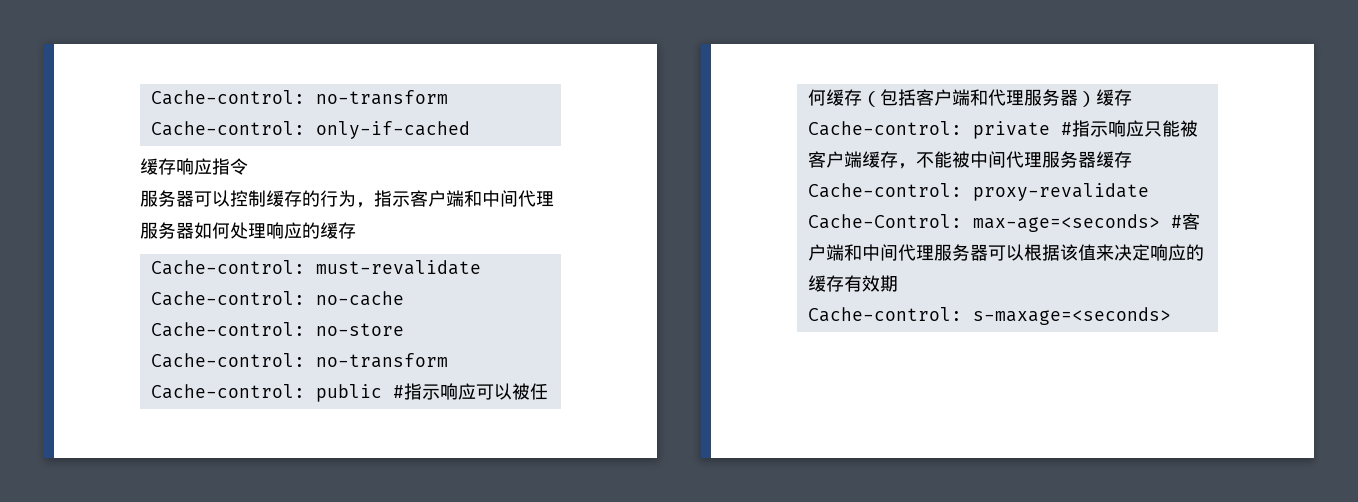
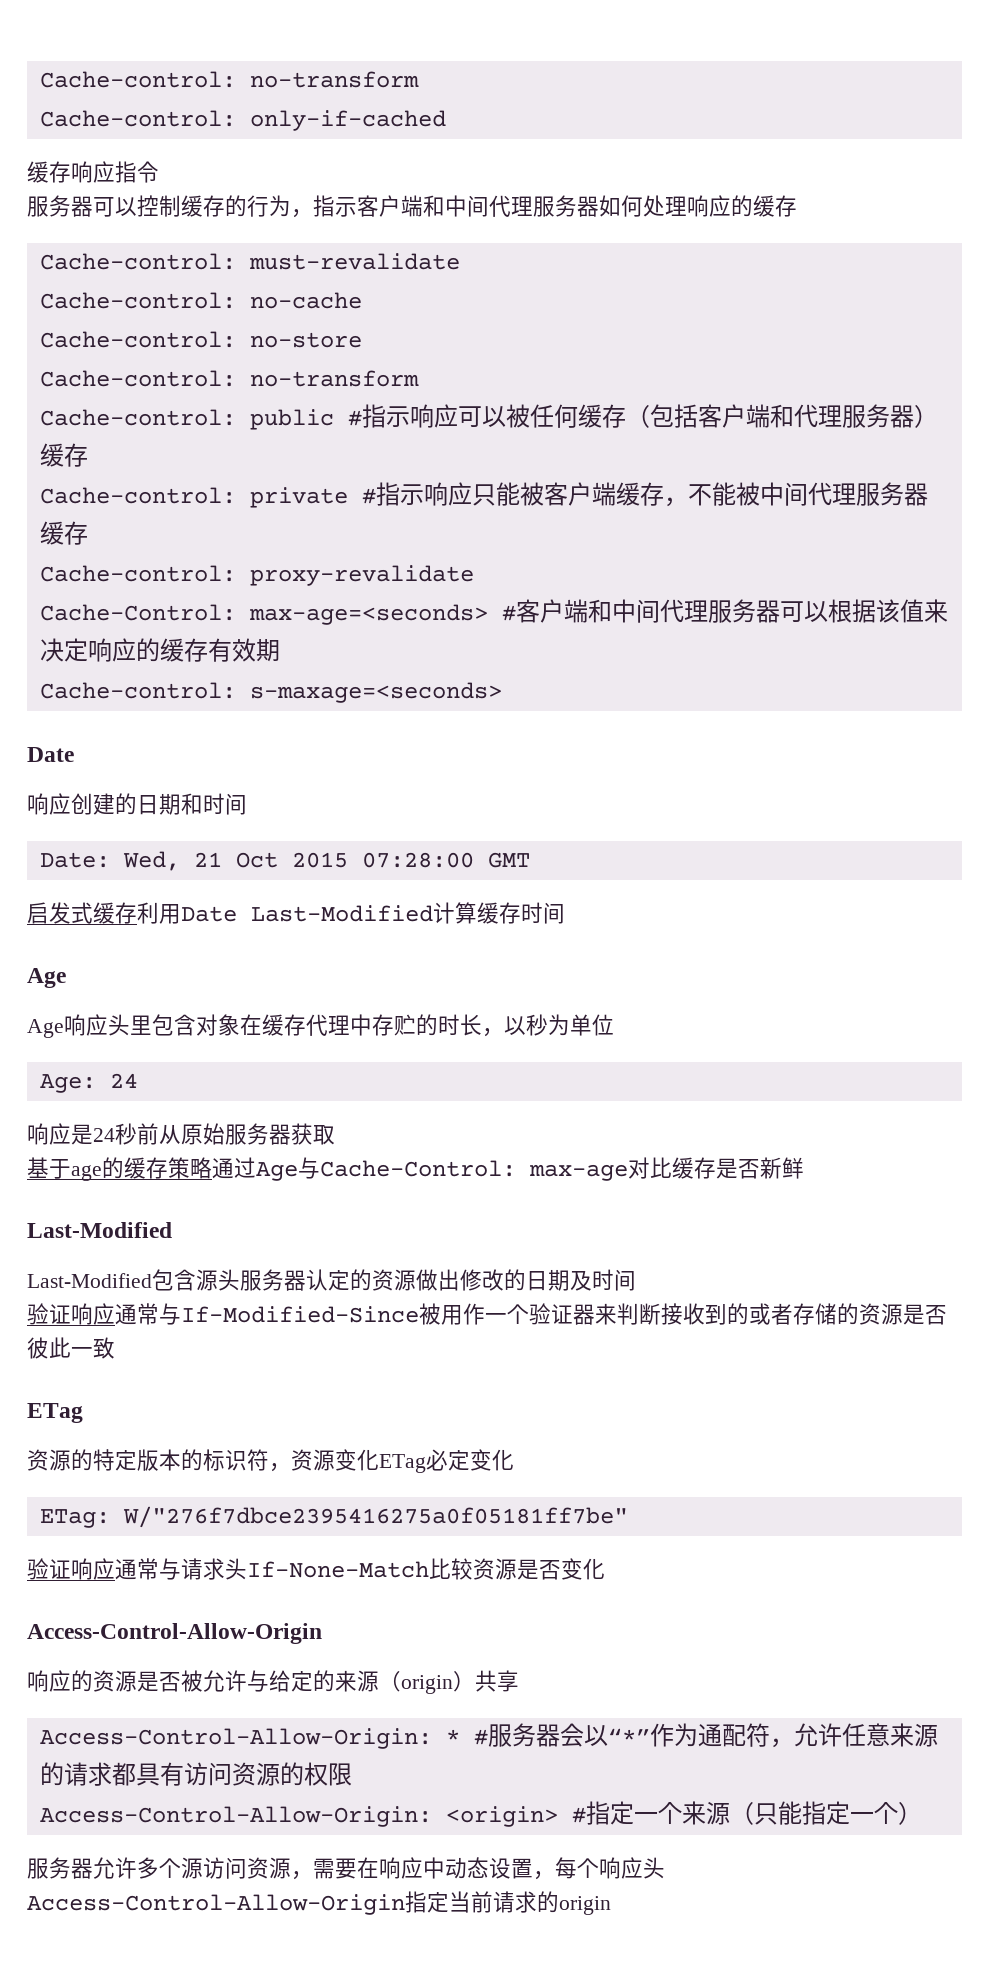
  Cache-control: s-maxage=<seconds>
+ Date
+ 响应创建的日期和时间
+ Date: Wed, 21 Oct 2015 07:28:00 GMT
+ 启发式缓存利用Date Last-Modified计算缓存时间
+ Age
+ Age响应头里包含对象在缓存代理中存贮的时长，以秒为单位
+ Age: 24
+ 响应是24秒前从原始服务器获取
+ 基于age的缓存策略通过Age与Cache-Control: max-age对比缓存是否新鲜
+ Last-Modified
+ Last-Modified包含源头服务器认定的资源做出修改的日期及时间
+ 验证响应通常与If-Modified-Since被用作一个验证器来判断接收到的或者存储的资源是否彼此一致
+ ETag
+ 资源的特定版本的标识符，资源变化ETag必定变化
+ ETag: W/"276f7dbce2395416275a0f05181ff7be"
+ 验证响应通常与请求头If-None-Match比较资源是否变化
+ Access-Control-Allow-Origin
+ 响应的资源是否被允许与给定的来源（origin）共享
+ Access-Control-Allow-Origin: * #服务器会以“*”作为通配符，允许任意来源的请求都具有访问资源的权限
+ Access-Control-Allow-Origin: <origin> #指定一个来源（只能指定一个）
+ 服务器允许多个源访问资源，需要在响应中动态设置，每个响应头Access-Control-Allow-Origin指定当前请求的origin

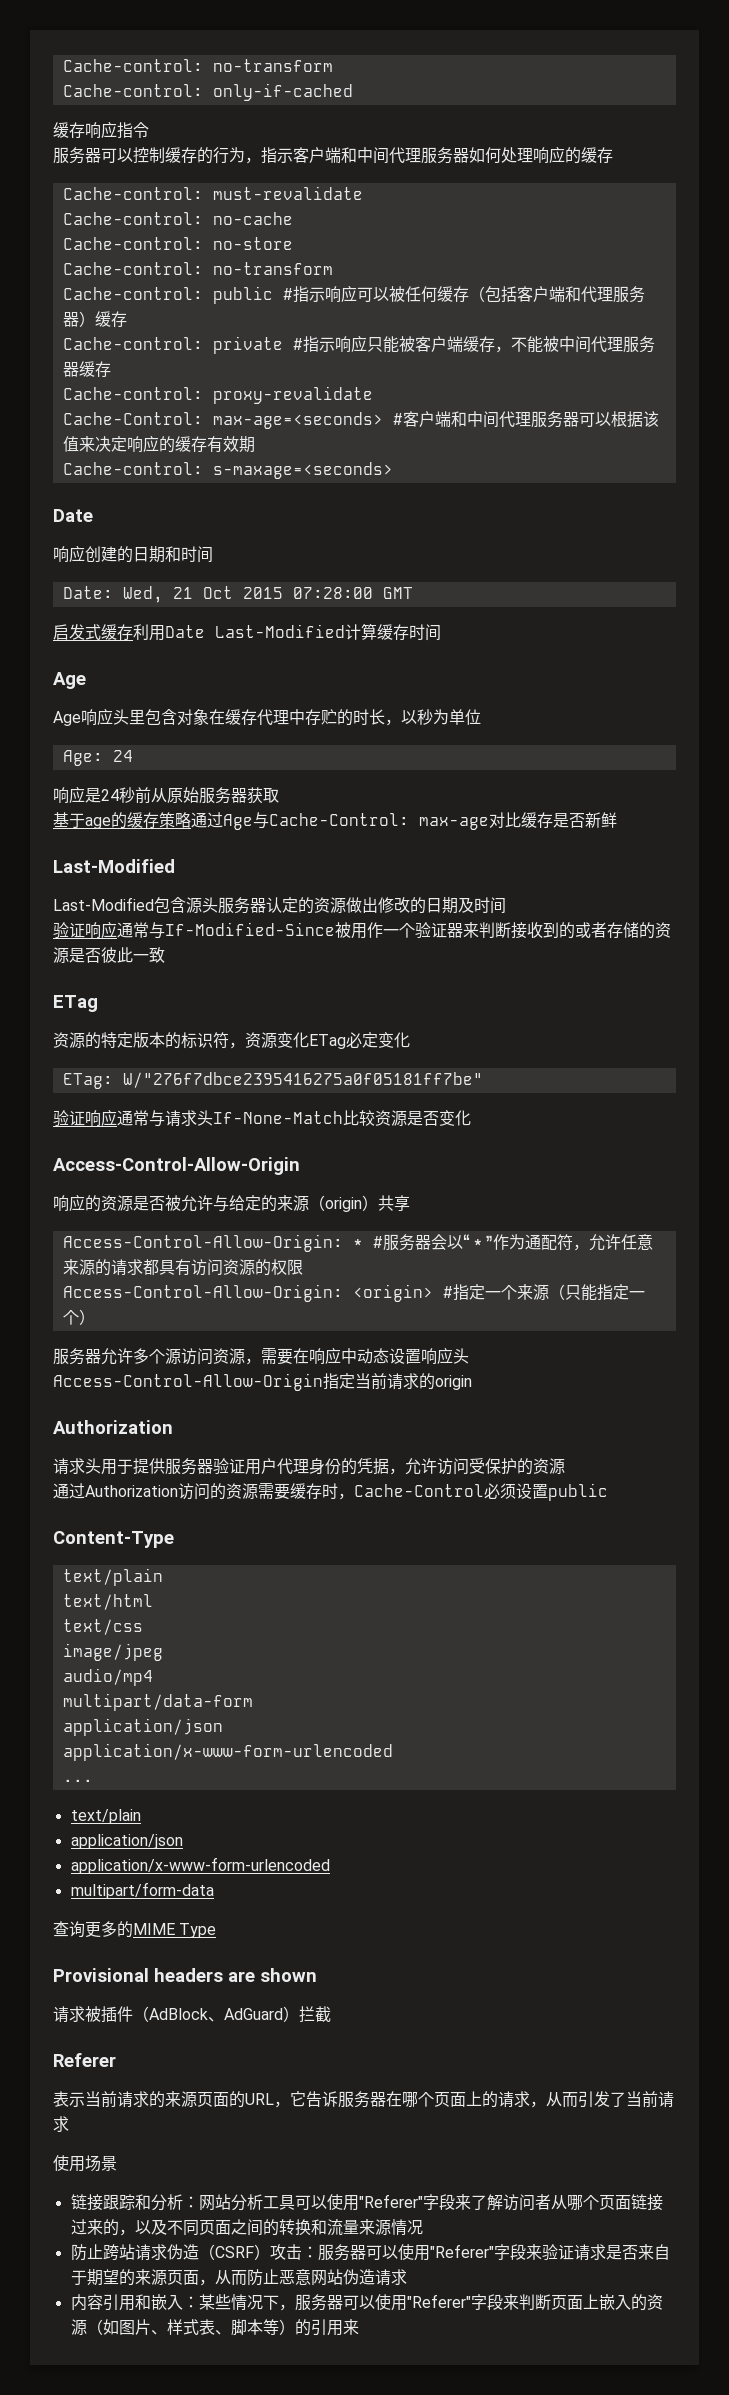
- 服务器允许多个源访问资源，需要在响应中动态设置，每个响应头Access-Control-Allow-Origin指定当前请求的origin
+ 服务器允许多个源访问资源，需要在响应中动态设置响应头Access-Control-Allow-Origin指定当前请求的origin
+ Authorization
+ 请求头用于提供服务器验证用户代理身份的凭据，允许访问受保护的资源
+ 通过Authorization访问的资源需要缓存时，Cache-Control必须设置public
+ Content-Type
+ text/plain
+ text/html
+ text/css
+ image/jpeg
+ audio/mp4
+ multipart/data-form
+ application/json
+ application/x-www-form-urlencoded
+ ...
+ text/plain
+ application/json
+ application/x-www-form-urlencoded
+ multipart/form-data
+ 查询更多的MIME Type
+ Provisional headers are shown
+ 请求被插件（AdBlock、AdGuard）拦截
+ Referer
+ 表示当前请求的来源页面的URL，它告诉服务器在哪个页面上的请求，从而引发了当前请求
+ 使用场景
+ 链接跟踪和分析：网站分析工具可以使用"Referer"字段来了解访问者从哪个页面链接过来的，以及不同页面之间的转换和流量来源情况
+ 防止跨站请求伪造（CSRF）攻击：服务器可以使用"Referer"字段来验证请求是否来自于期望的来源页面，从而防止恶意网站伪造请求
+ 内容引用和嵌入：某些情况下，服务器可以使用"Referer"字段来判断页面上嵌入的资源（如图片、样式表、脚本等）的引用来

